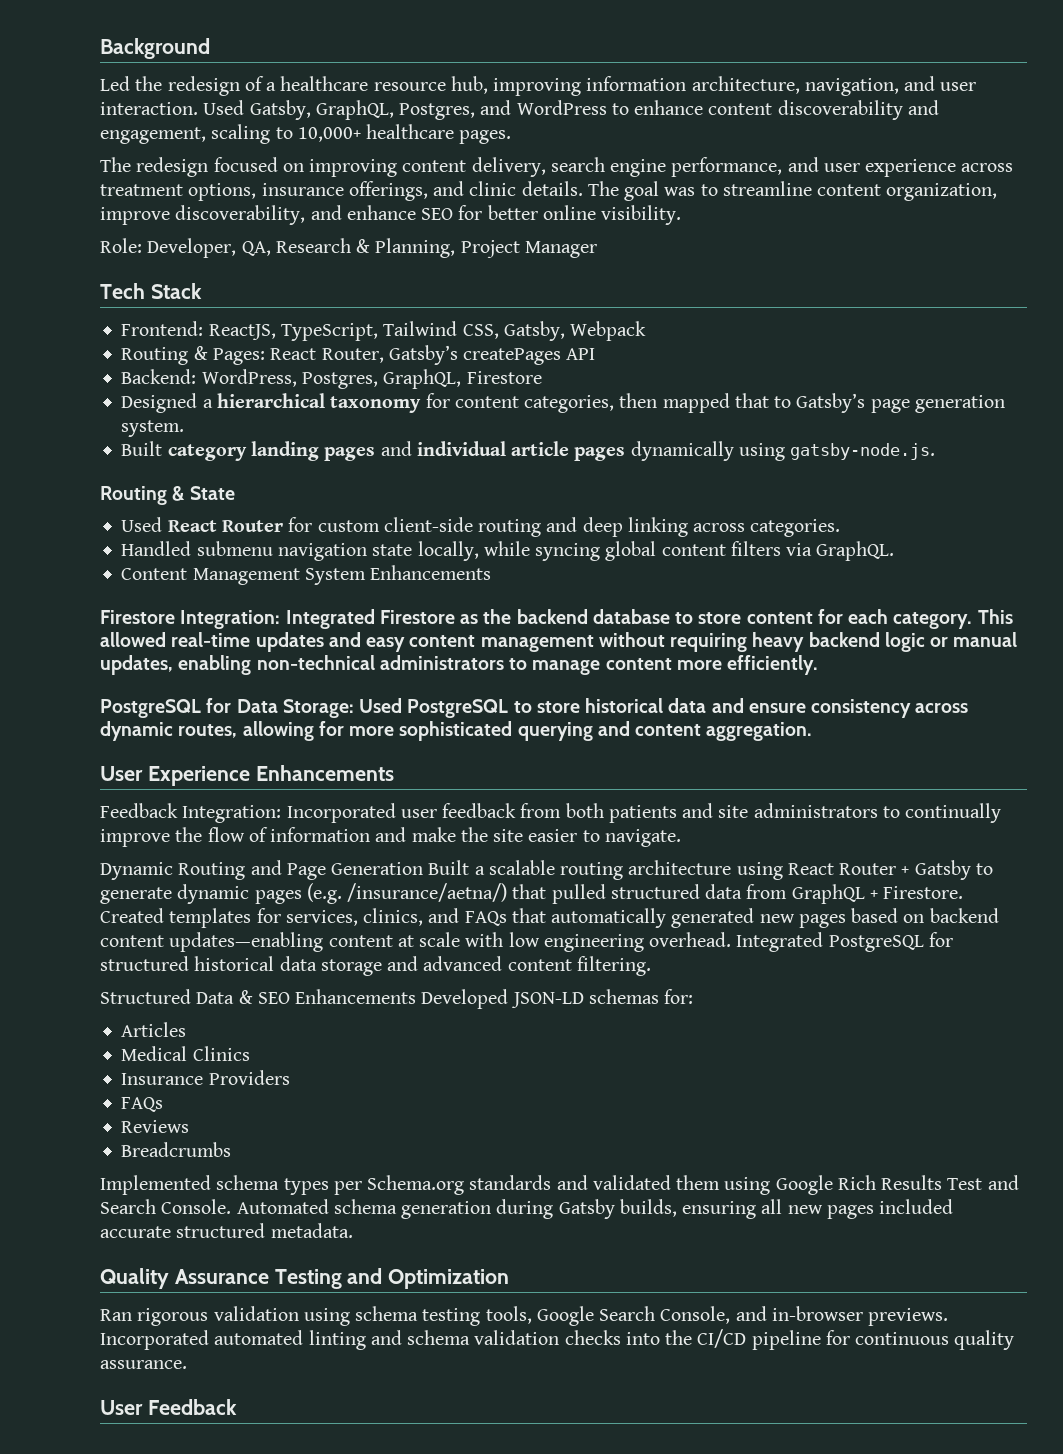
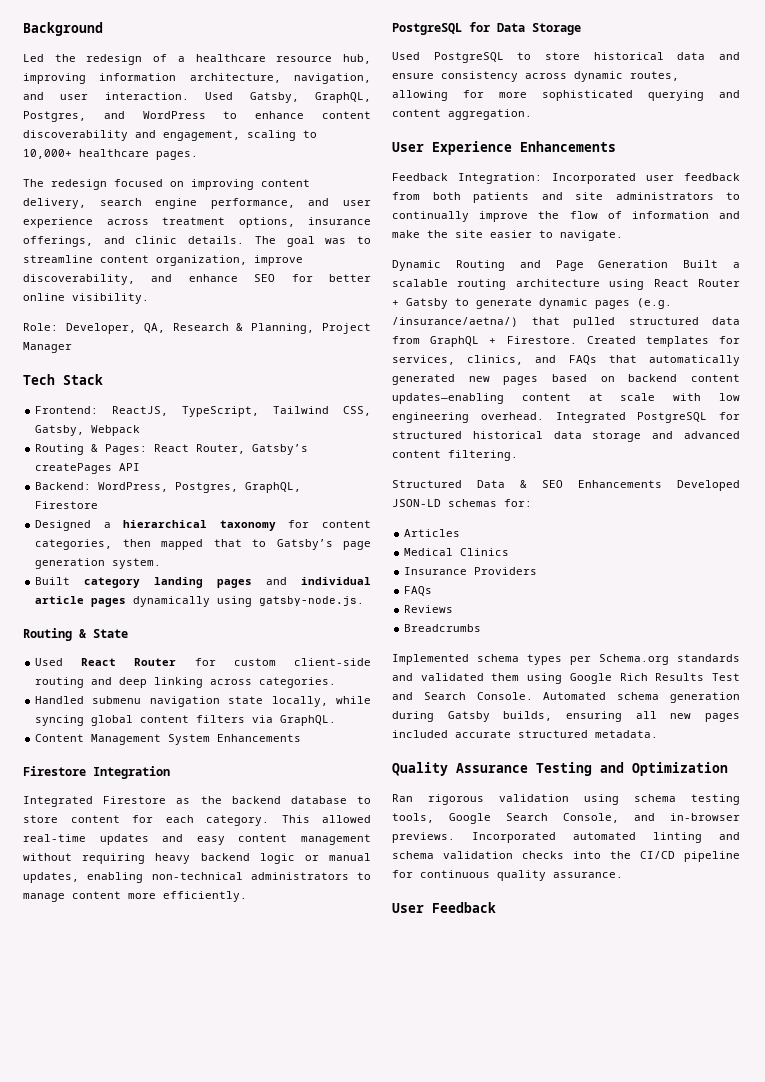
- Firestore Integration: Integrated Firestore as the backend database to store content for each category.
+ Firestore Integration
+ Integrated Firestore as the backend database to store content for each category.
- PostgreSQL for Data Storage: Used PostgreSQL to store historical data and ensure consistency across dynamic routes, allowing for more sophisticated querying and content aggregation.
+ PostgreSQL for Data Storage
+ Used PostgreSQL to store historical data and ensure consistency across dynamic routes, allowing for more sophisticated querying and content aggregation.

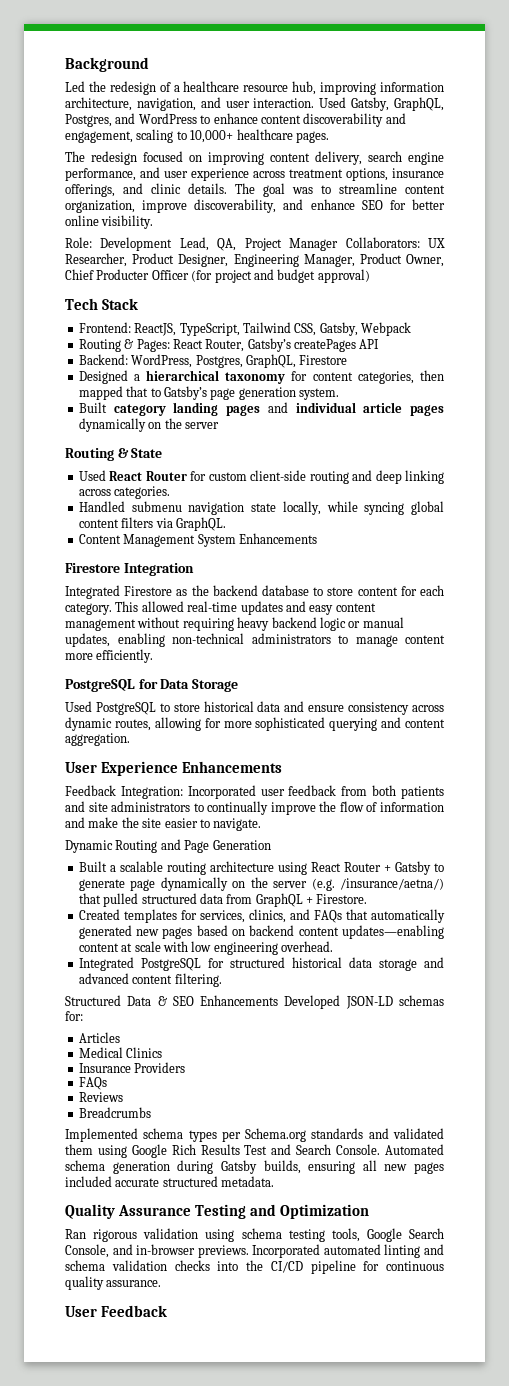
- Role: Developer, QA, Research & Planning, Project Manager
+ Role: Development Lead, QA, Project Manager Collaborators: UX Researcher, Product Designer, Engineering Manager, Product Owner, Chief Producter Officer (for project and budget approval)
- Built category landing pages and individual article pages dynamically using gatsby-node.js.
+ Built category landing pages and individual article pages dynamically on the server
- Dynamic Routing and Page Generation Built a scalable routing architecture using React Router + Gatsby to generate dynamic pages (e.g. /insurance/aetna/) that pulled structured data from GraphQL + Firestore. Created templates for services, clinics, and FAQs that automatically generated new pages based on backend content updates—enabling content at scale with low engineering overhead. Integrated PostgreSQL for structured historical data storage and advanced content filtering.
+ Dynamic Routing and Page Generation
+ Built a scalable routing architecture using React Router + Gatsby to generate page dynamically on the server (e.g. /insurance/aetna/) that pulled structured data from GraphQL + Firestore.
+ Created templates for services, clinics, and FAQs that automatically generated new pages based on backend content updates—enabling content at scale with low engineering overhead.
+ Integrated PostgreSQL for structured historical data storage and advanced content filtering.

